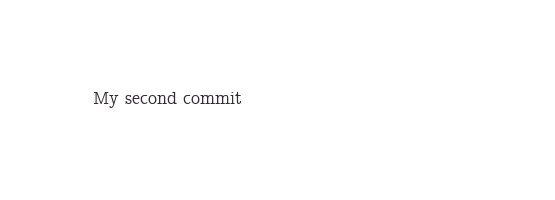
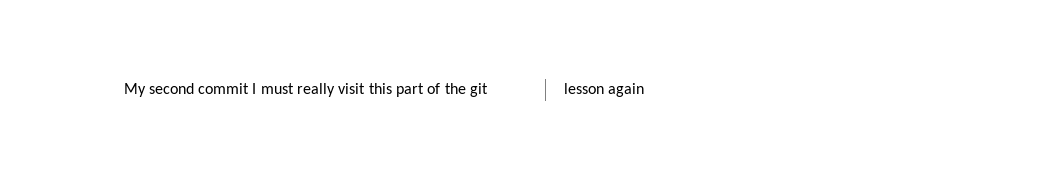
- My second commit
+ My second commit I must really visit this part of the git lesson again

